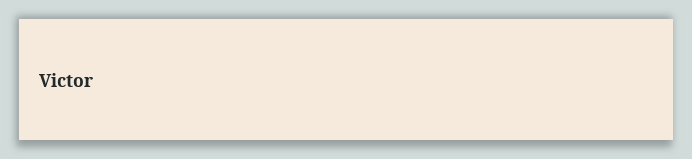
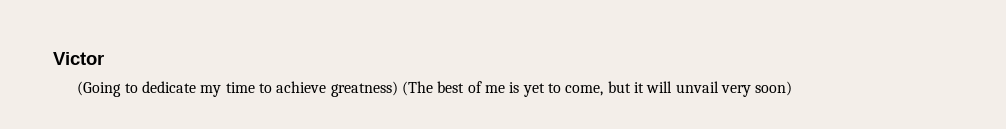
+ (Going to dedicate my time to achieve greatness) (The best of me is yet to come, but it will unvail very soon)

